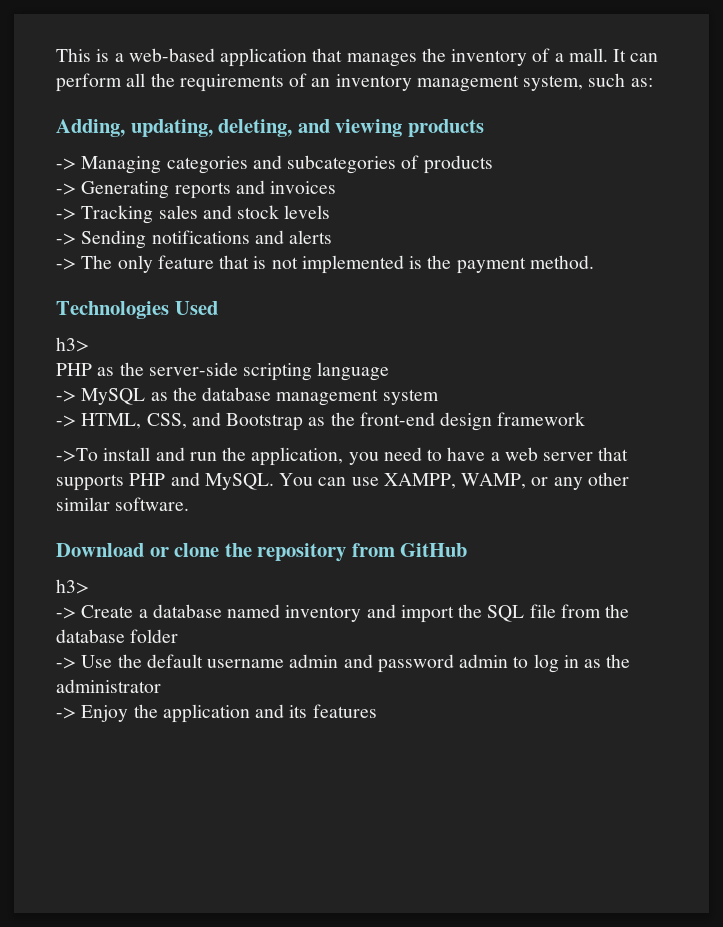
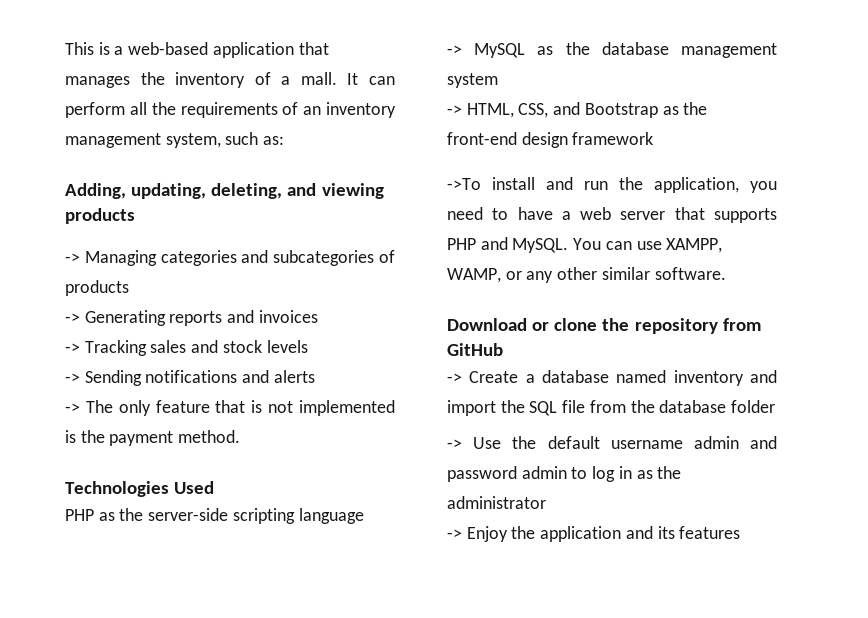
  Technologies Used
- h3>
  Download or clone the repository from GitHub
- h3>

